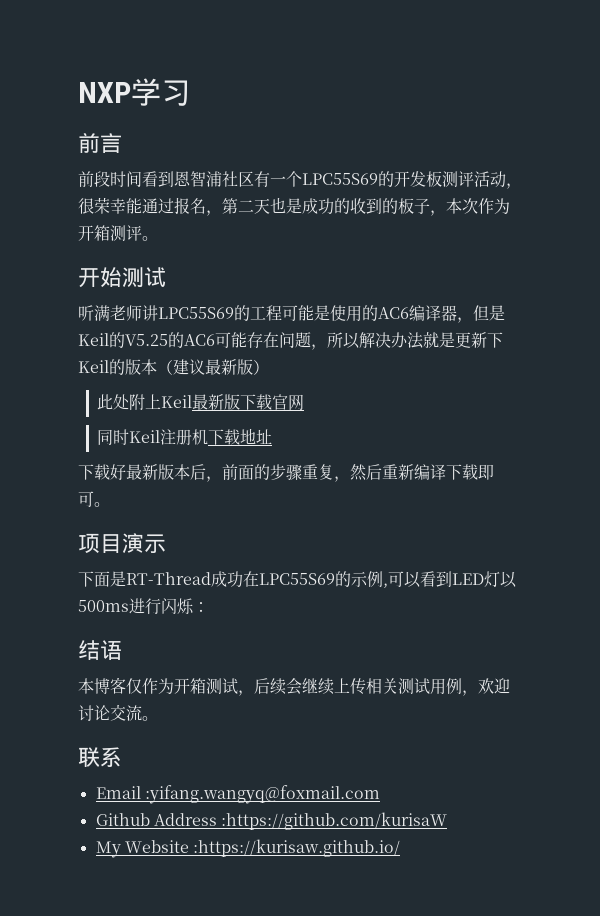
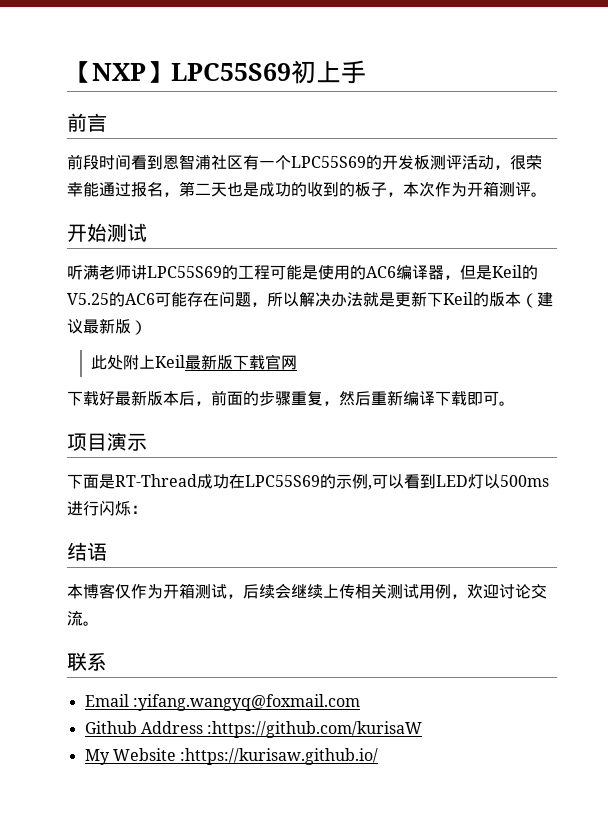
- NXP学习
+ 【NXP】LPC55S69初上手
- 同时Keil注册机下载地址

